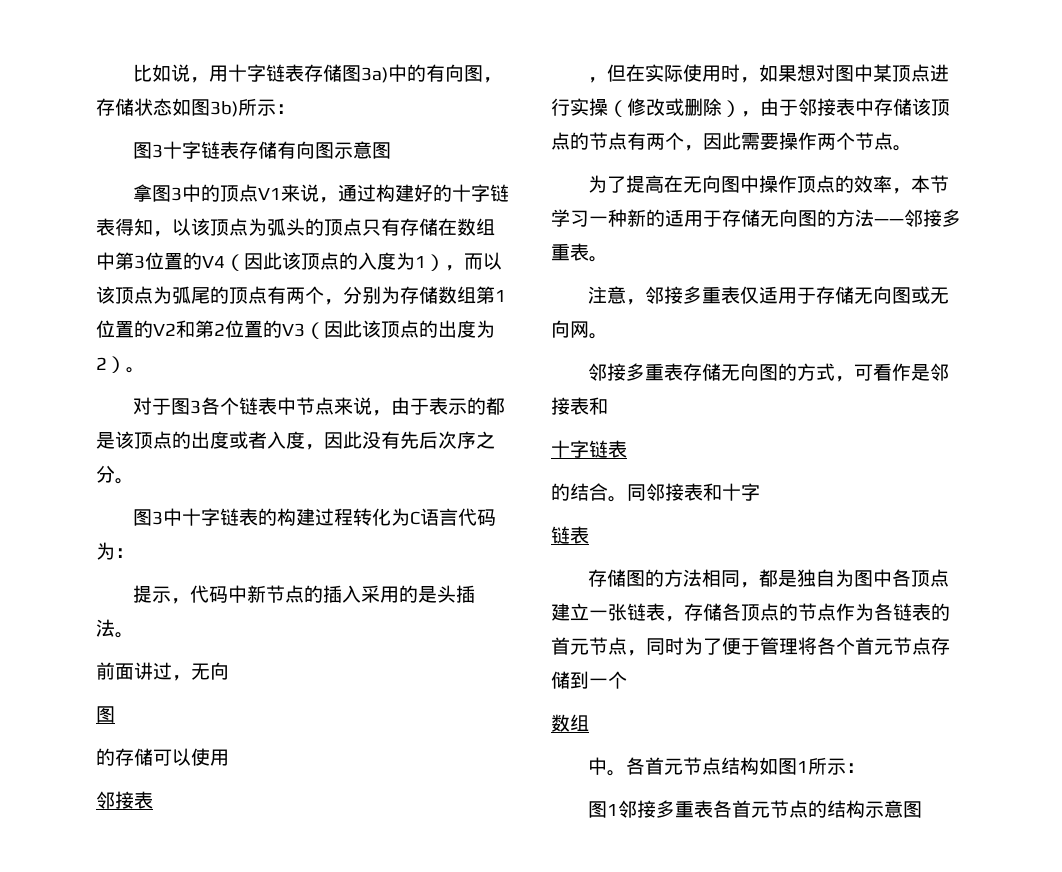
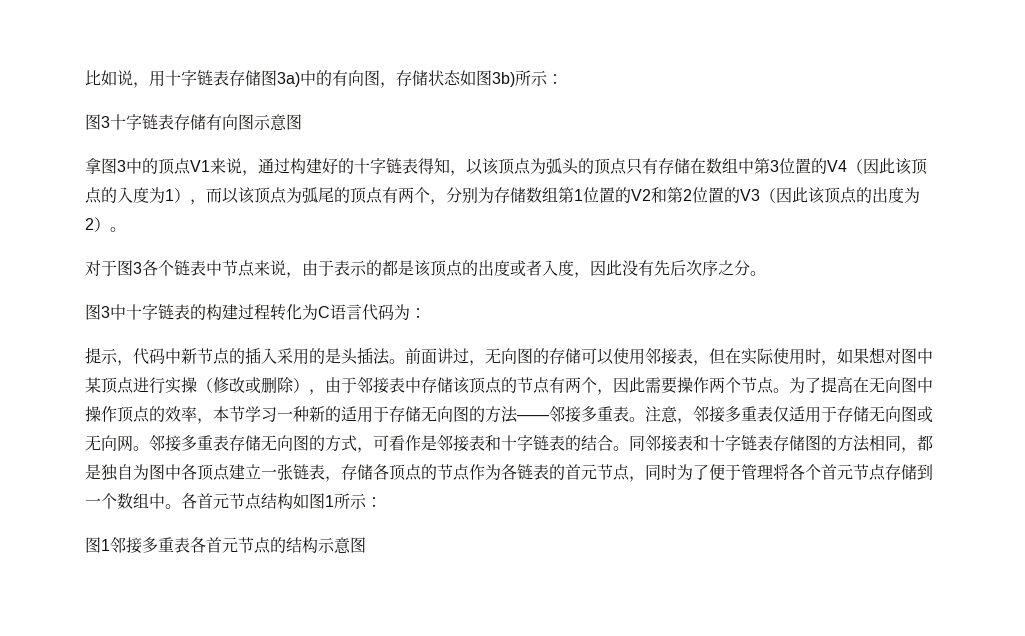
- 提示，代码中新节点的插入采用的是头插法。
- 前面讲过，无向
- 图
- 的存储可以使用
- 邻接表
- ，但在实际使用时，如果想对图中某顶点进行实操（修改或删除），由于邻接表中存储该顶点的节点有两个，因此需要操作两个节点。
- 为了提高在无向图中操作顶点的效率，本节学习一种新的适用于存储无向图的方法——邻接多重表。
- 注意，邻接多重表仅适用于存储无向图或无向网。
- 邻接多重表存储无向图的方式，可看作是邻接表和
- 十字链表
- 的结合。
+ 提示，代码中新节点的插入采用的是头插法。前面讲过，无向图的存储可以使用邻接表，但在实际使用时，如果想对图中某顶点进行实操（修改或删除），由于邻接表中存储该顶点的节点有两个，因此需要操作两个节点。为了提高在无向图中操作顶点的效率，本节学习一种新的适用于存储无向图的方法——邻接多重表。注意，邻接多重表仅适用于存储无向图或无向网。邻接多重表存储无向图的方式，可看作是邻接表和十字链表的结合。
- 同邻接表和十字
- 链表
- 存储图的方法相同，都是独自为图中各顶点建立一张链表，存储各顶点的节点作为各链表的首元节点，同时为了便于管理将各个首元节点存储到一个
- 数组
- 中。
+ 同邻接表和十字链表存储图的方法相同，都是独自为图中各顶点建立一张链表，存储各顶点的节点作为各链表的首元节点，同时为了便于管理将各个首元节点存储到一个数组中。

